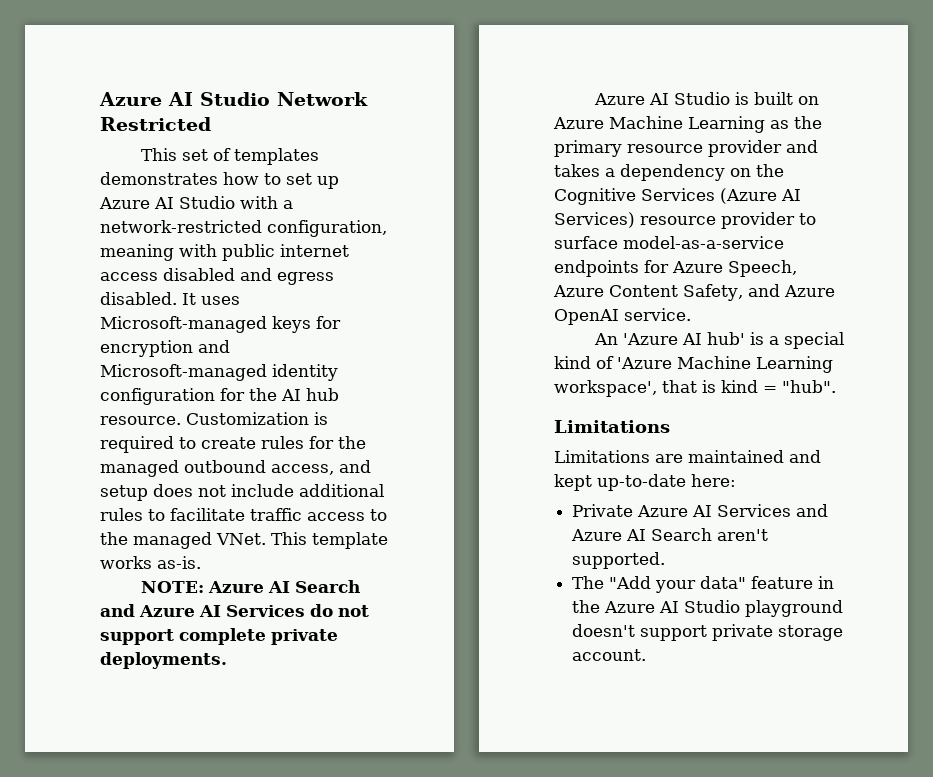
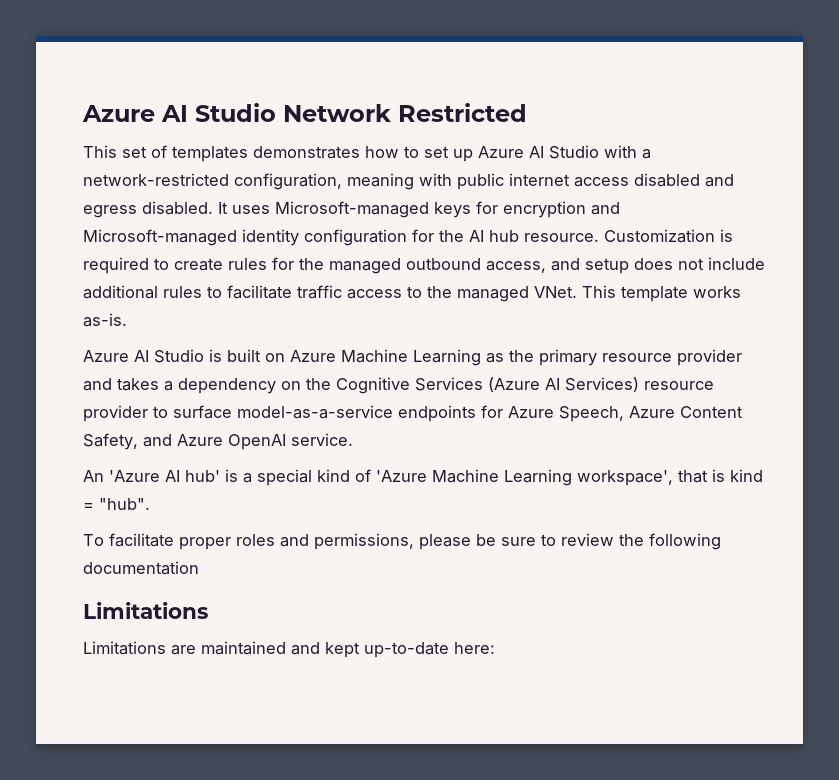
- NOTE: Azure AI Search and Azure AI Services do not support complete private deployments.
+ To facilitate proper roles and permissions, please be sure to review the following documentation
- Private Azure AI Services and Azure AI Search aren't supported.
- The "Add your data" feature in the Azure AI Studio playground doesn't support private storage account.

